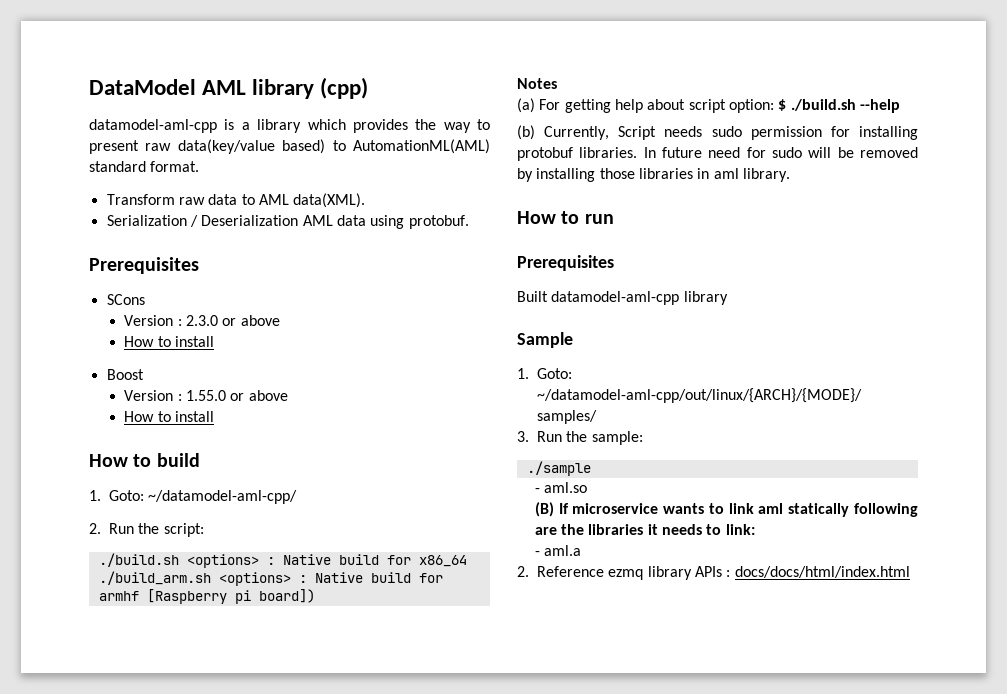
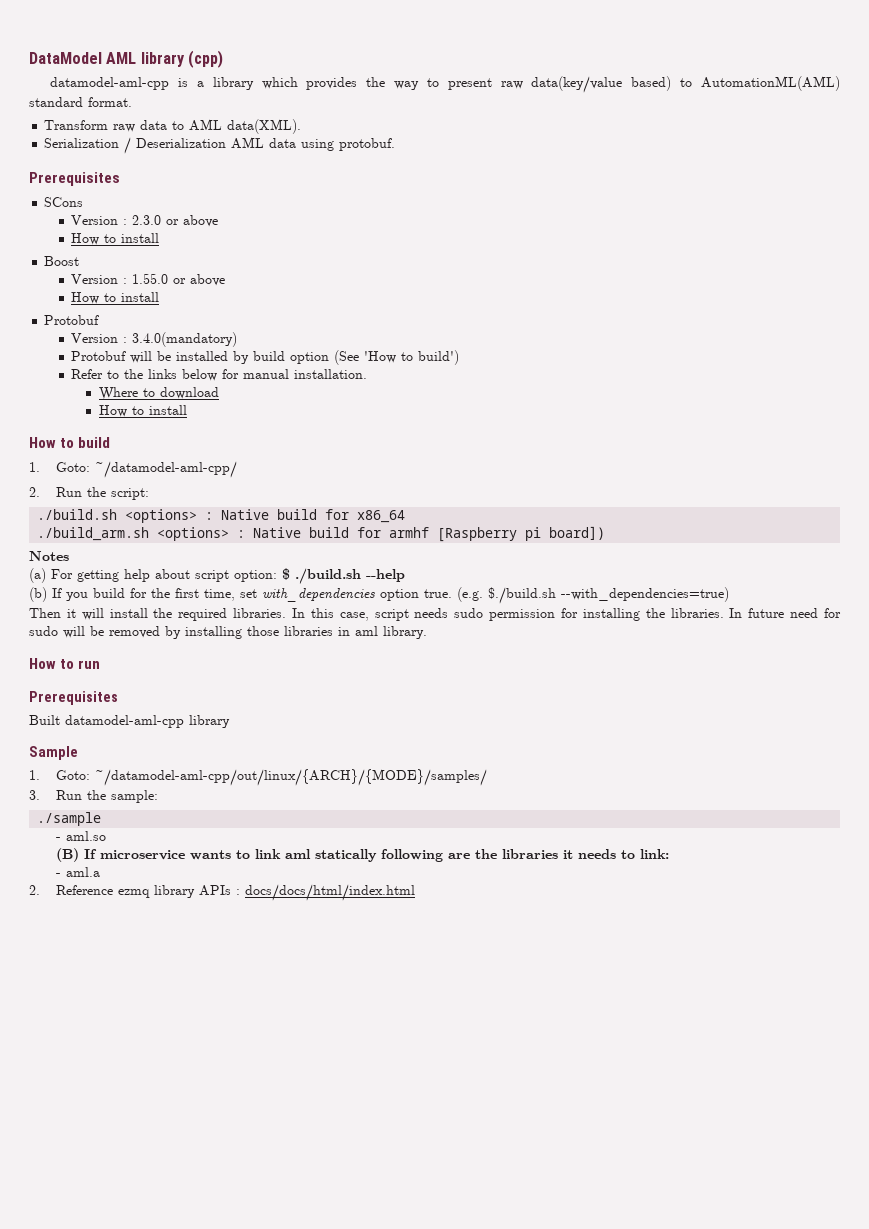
  Version : 1.55.0 or above
+ How to install
+ Protobuf
+ Version : 3.4.0(mandatory)
+ Protobuf will be installed by build option (See 'How to build')
+ Refer to the links below for manual installation.
+ Where to download
- (b) Currently, Script needs sudo permission for installing protobuf libraries.
+ (b) If you build for the first time, set with_dependencies option true. (e.g. $./build.sh --with_dependencies=true)
+ Then it will install the required libraries. In this case, script needs sudo permission for installing the libraries.

